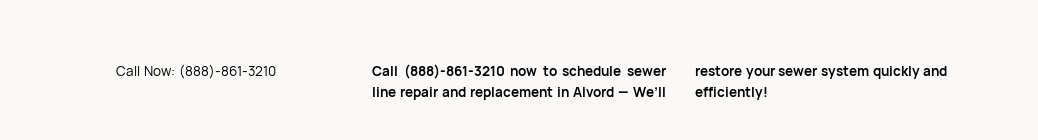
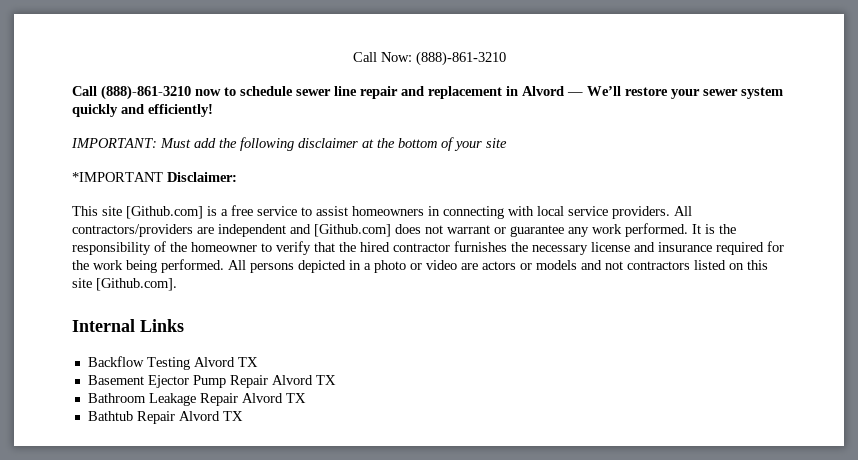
+ IMPORTANT: Must add the following disclaimer at the bottom of your site
+ *IMPORTANT Disclaimer:
+ This site [Github.com] is a free service to assist homeowners in connecting with local service providers. All contractors/providers are independent and [Github.com] does not warrant or guarantee any work performed. It is the responsibility of the homeowner to verify that the hired contractor furnishes the necessary license and insurance required for the work being performed. All persons depicted in a photo or video are actors or models and not contractors listed on this site [Github.com].
+ Internal Links
+ Backflow Testing Alvord TX
+ Basement Ejector Pump Repair Alvord TX
+ Bathroom Leakage Repair Alvord TX
+ Bathtub Repair Alvord TX

